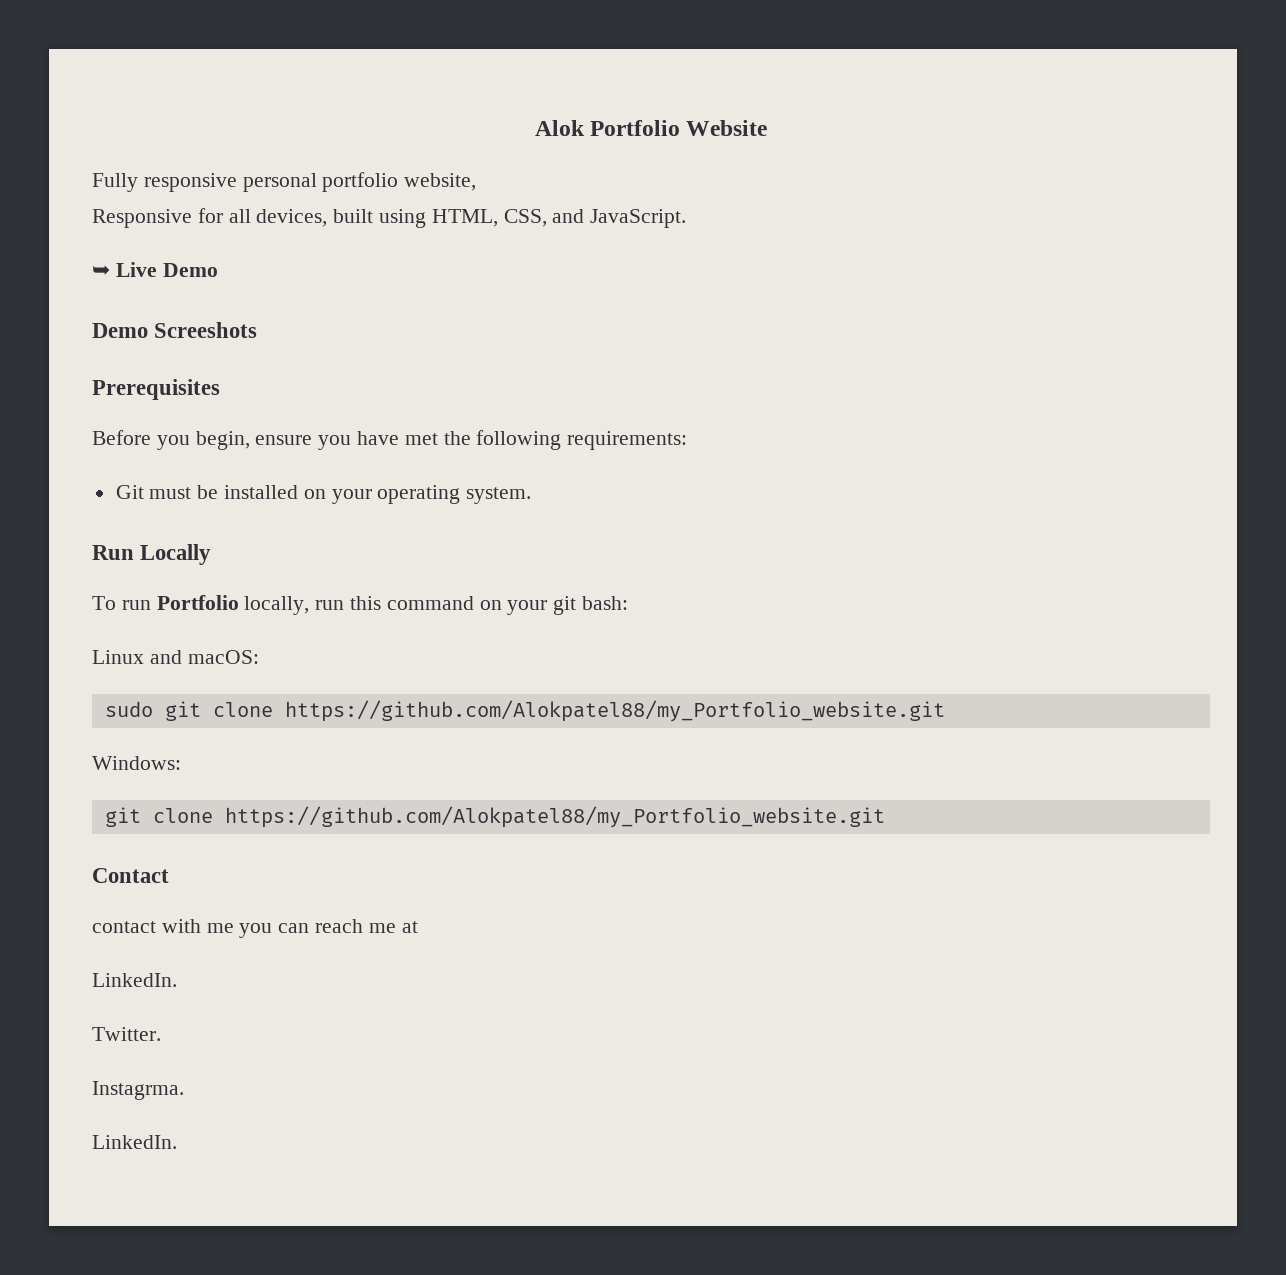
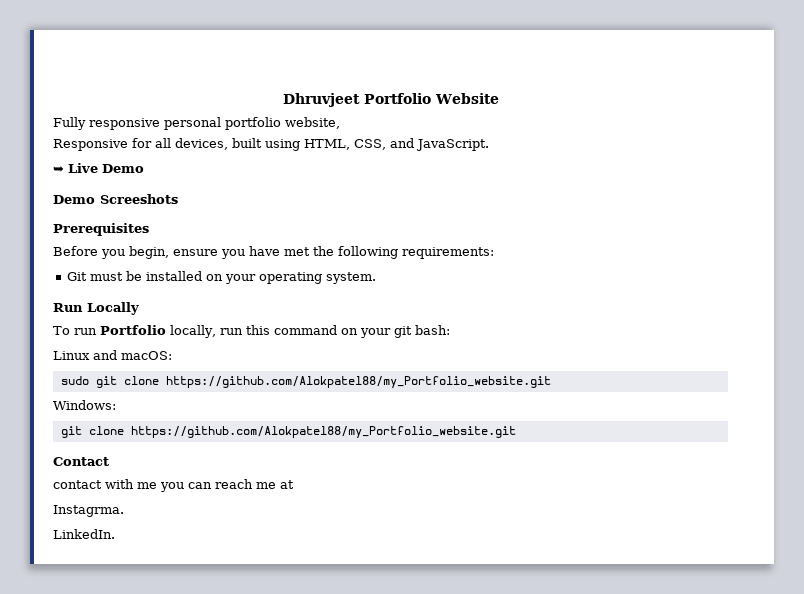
- Alok Portfolio Website
+ Dhruvjeet Portfolio Website
  contact with me you can reach me at
- LinkedIn.
- Twitter.

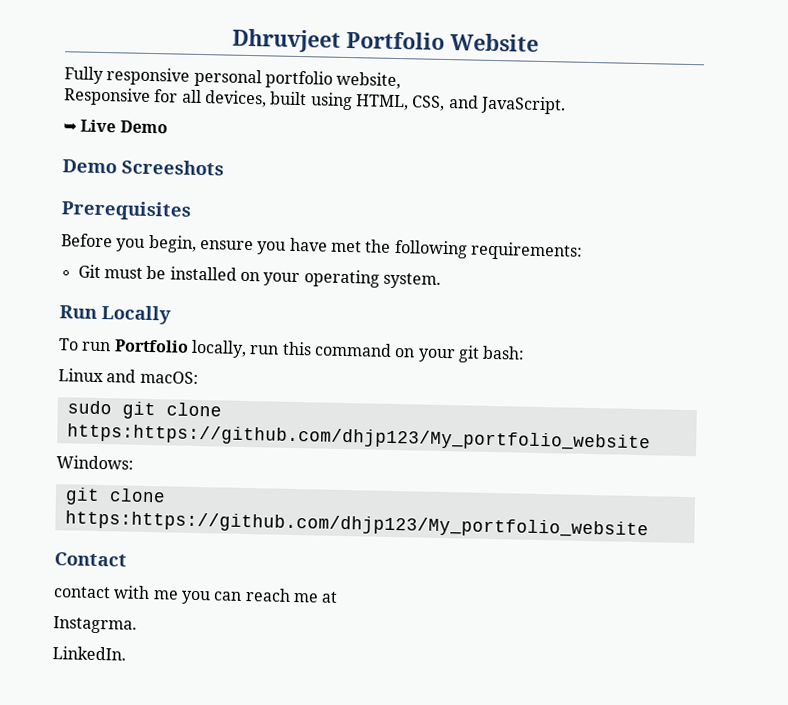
- sudo git clone https://github.com/Alokpatel88/my_Portfolio_website.git
+ sudo git clone https:https://github.com/dhjp123/My_portfolio_website
  Windows:
- git clone https://github.com/Alokpatel88/my_Portfolio_website.git
+ git clone https:https://github.com/dhjp123/My_portfolio_website

